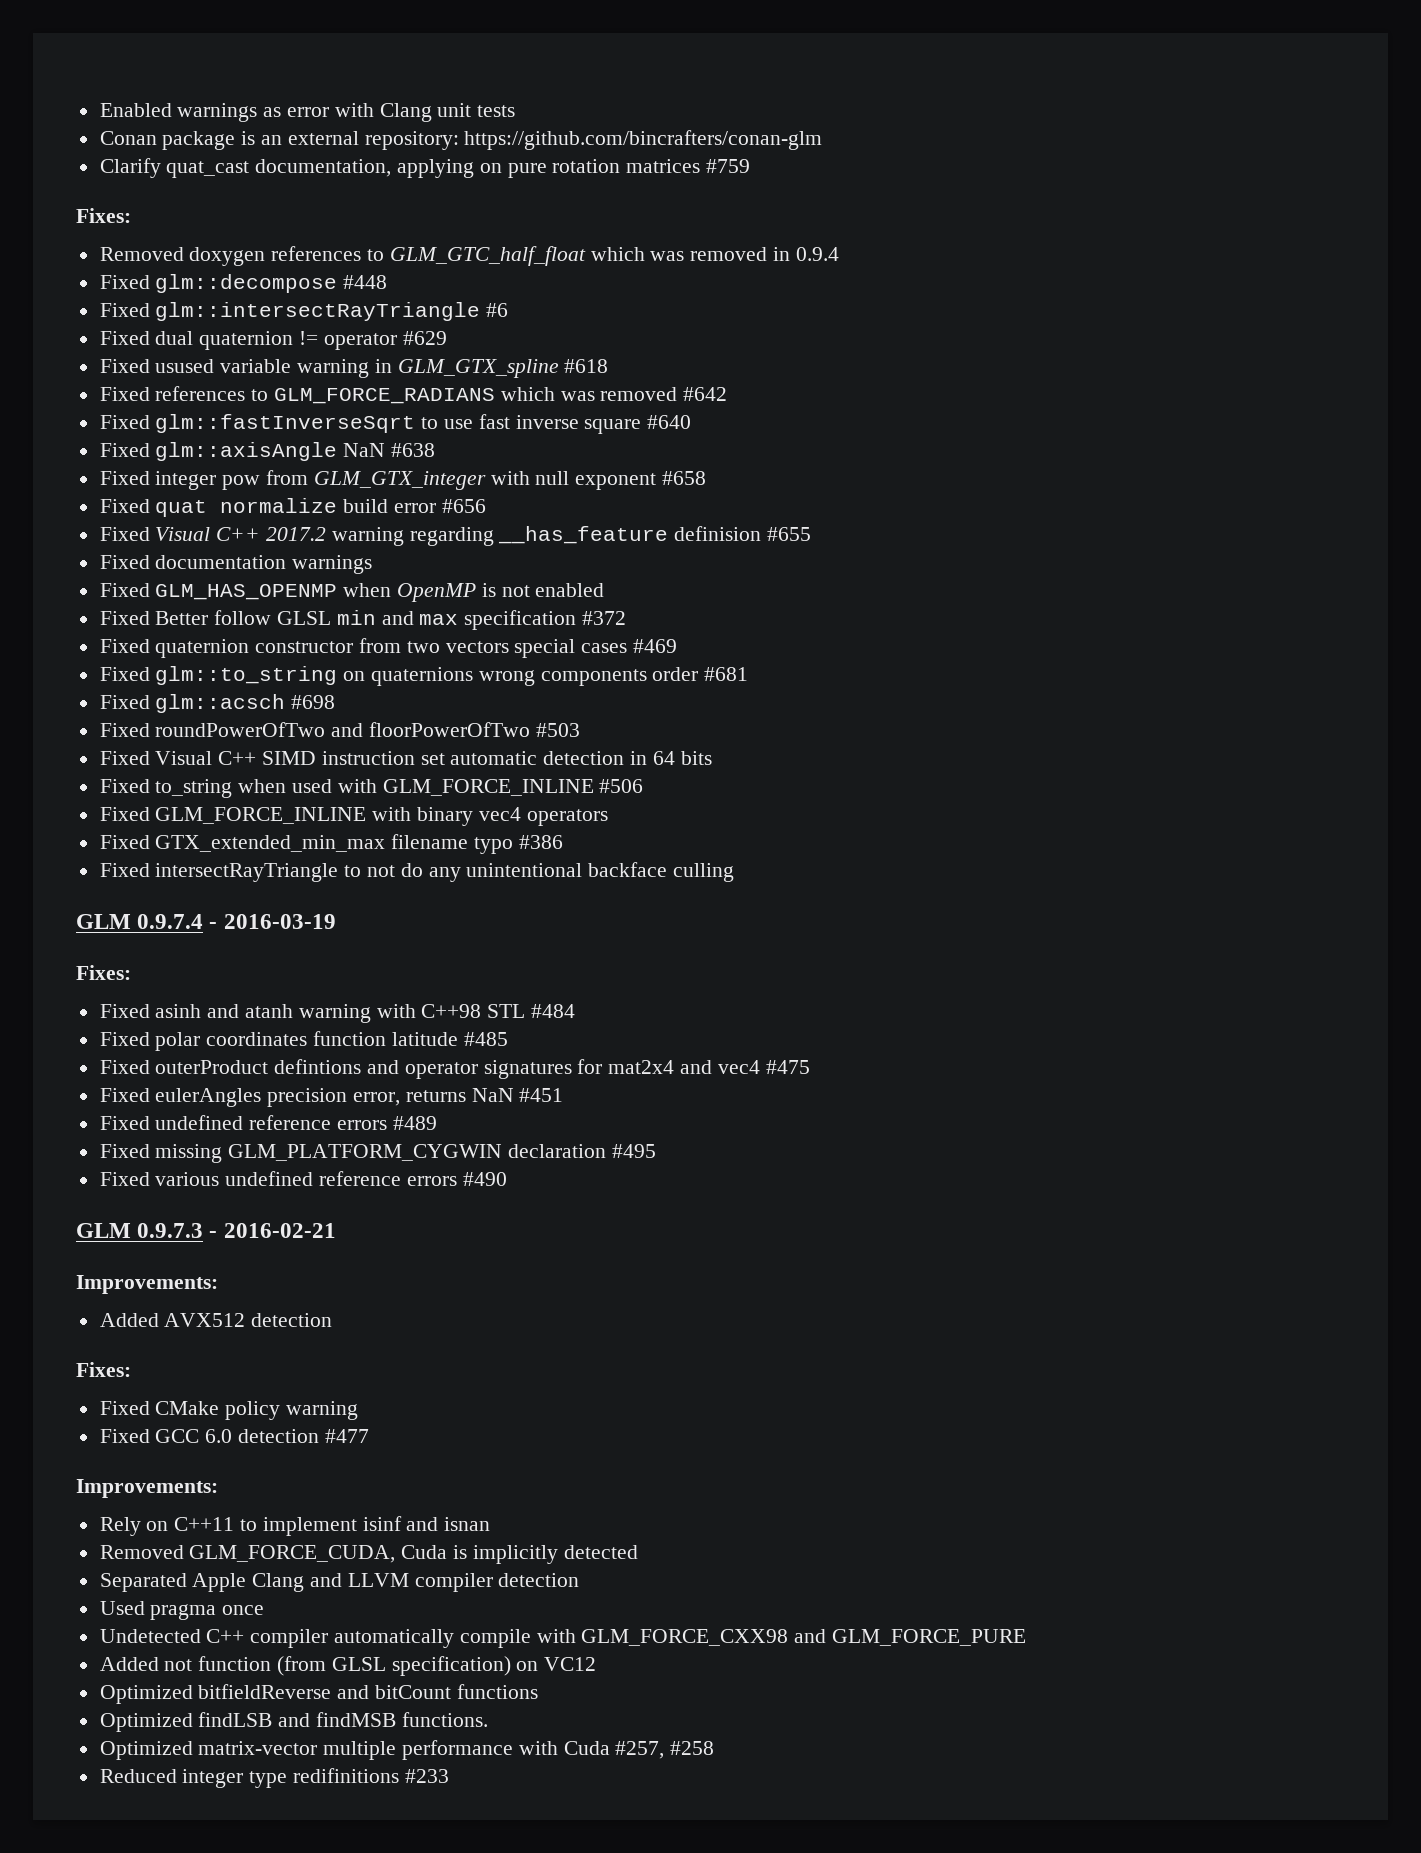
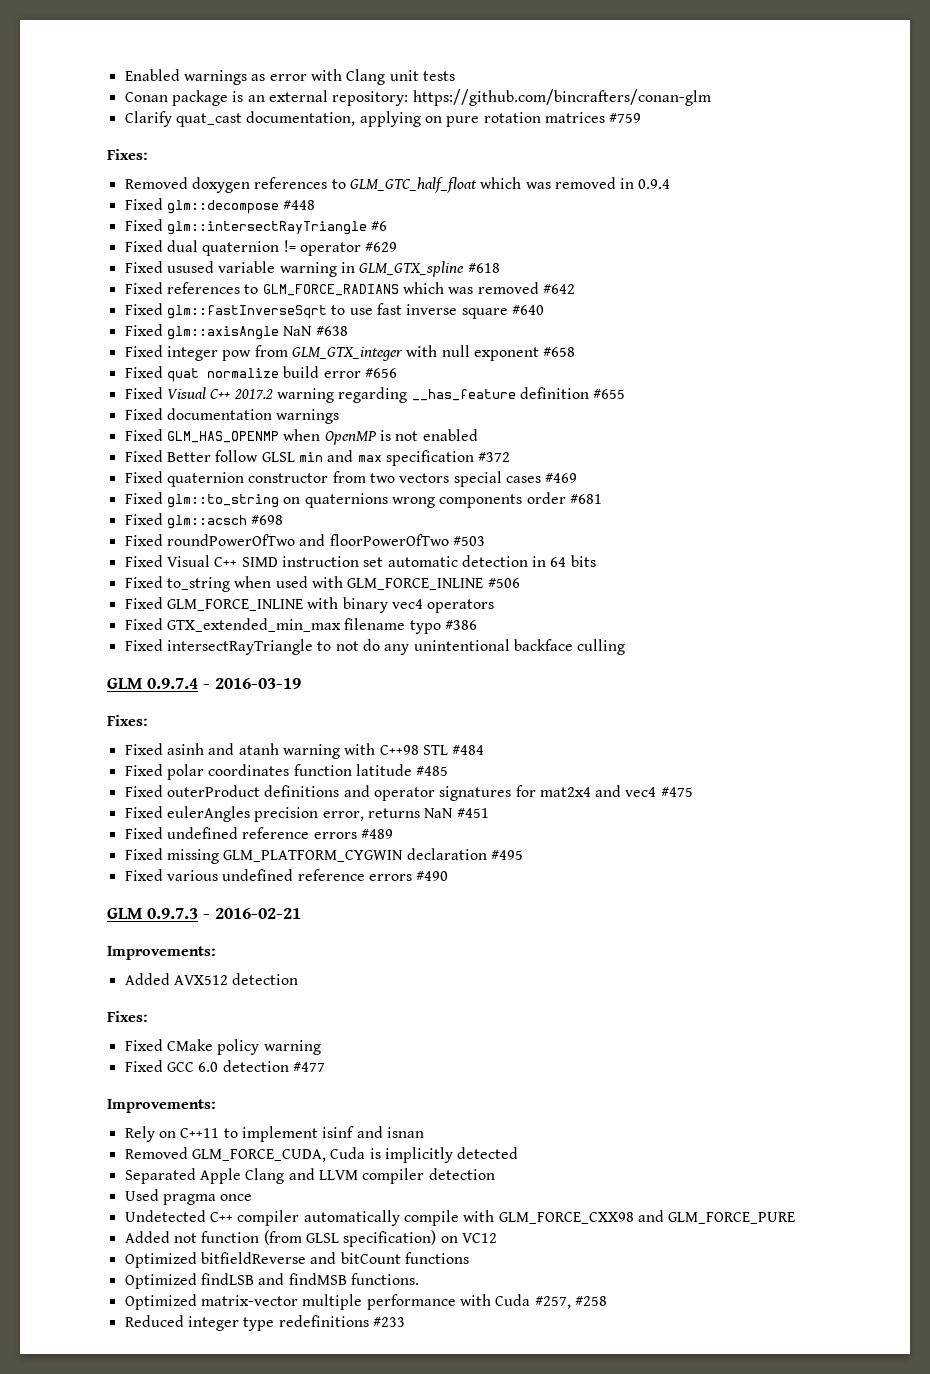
- Fixed Visual C++ 2017.2 warning regarding __has_feature definision #655
+ Fixed Visual C++ 2017.2 warning regarding __has_feature definition #655
- Fixed outerProduct defintions and operator signatures for mat2x4 and vec4 #475
+ Fixed outerProduct definitions and operator signatures for mat2x4 and vec4 #475
- Reduced integer type redifinitions #233
+ Reduced integer type redefinitions #233

